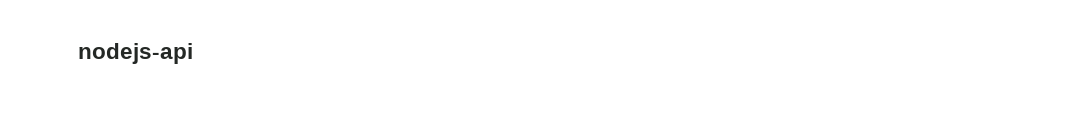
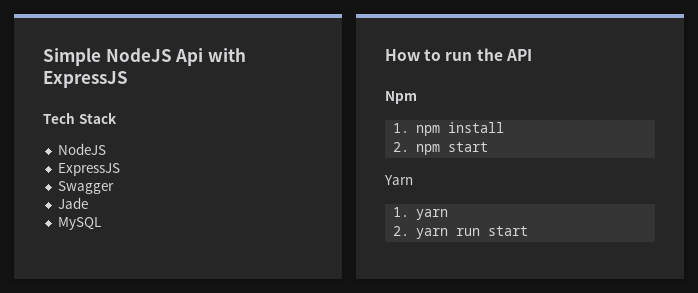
- nodejs-api
+ Simple NodeJS Api with ExpressJS
+ Tech Stack
+ NodeJS
+ ExpressJS
+ Swagger
+ Jade
+ MySQL
+ How to run the API
+ Npm
+ 1. npm install
+ 2. npm start
+ Yarn
+ 1. yarn
+ 2. yarn run start

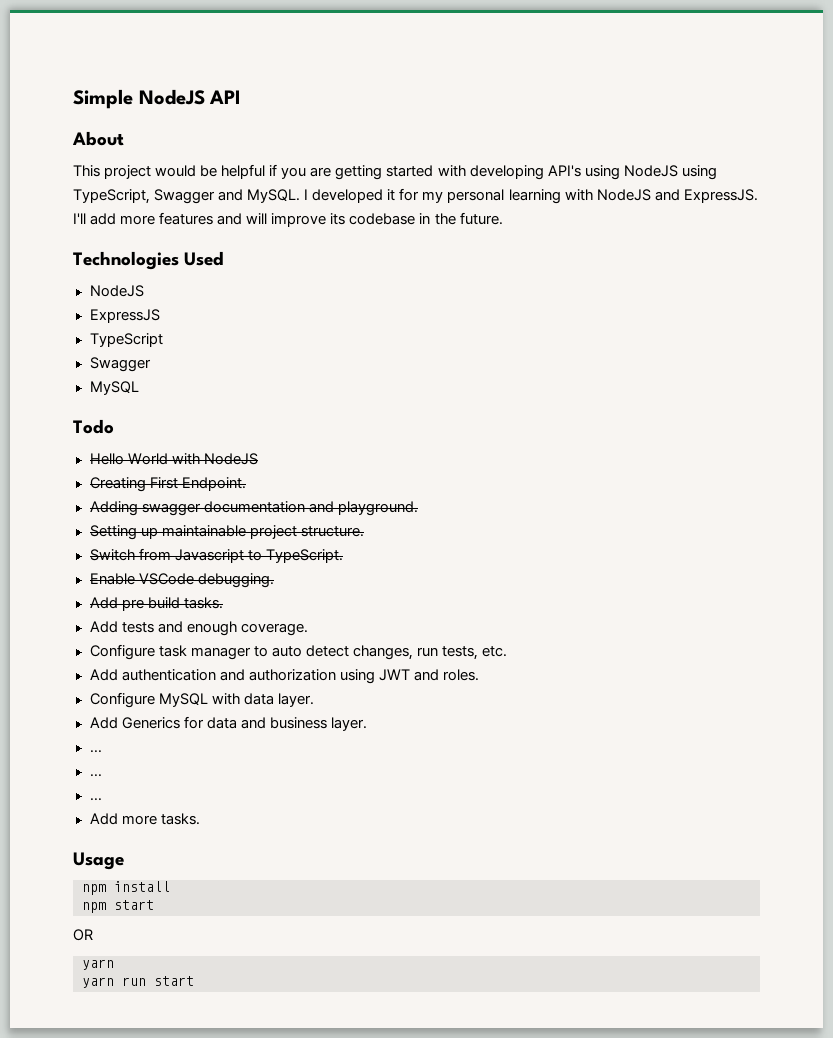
- Simple NodeJS Api with ExpressJS
- Tech Stack
+ Simple NodeJS API
+ About
+ This project would be helpful if you are getting started with developing API's using NodeJS using TypeScript, Swagger and MySQL. I developed it for my personal learning with NodeJS and ExpressJS. I'll add more features and will improve its codebase in the future.
+ Technologies Used
+ TypeScript
  Swagger
- Jade
- How to run the API
- Npm
- 1. npm install
+ Todo
+ Hello World with NodeJS
+ Creating First Endpoint.
+ Adding swagger documentation and playground.
+ Setting up maintainable project structure.
+ Switch from Javascript to TypeScript.
+ Enable VSCode debugging.
+ Add pre build tasks.
+ Add tests and enough coverage.
+ Configure task manager to auto detect changes, run tests, etc.
+ Add authentication and authorization using JWT and roles.
+ Configure MySQL with data layer.
+ Add Generics for data and business layer.
+ ...
+ ...
+ ...
+ Add more tasks.
+ Usage
+ npm install
- 2. npm start
+ npm start
- Yarn
- 1. yarn
+ OR
+ yarn
- 2. yarn run start
+ yarn run start

